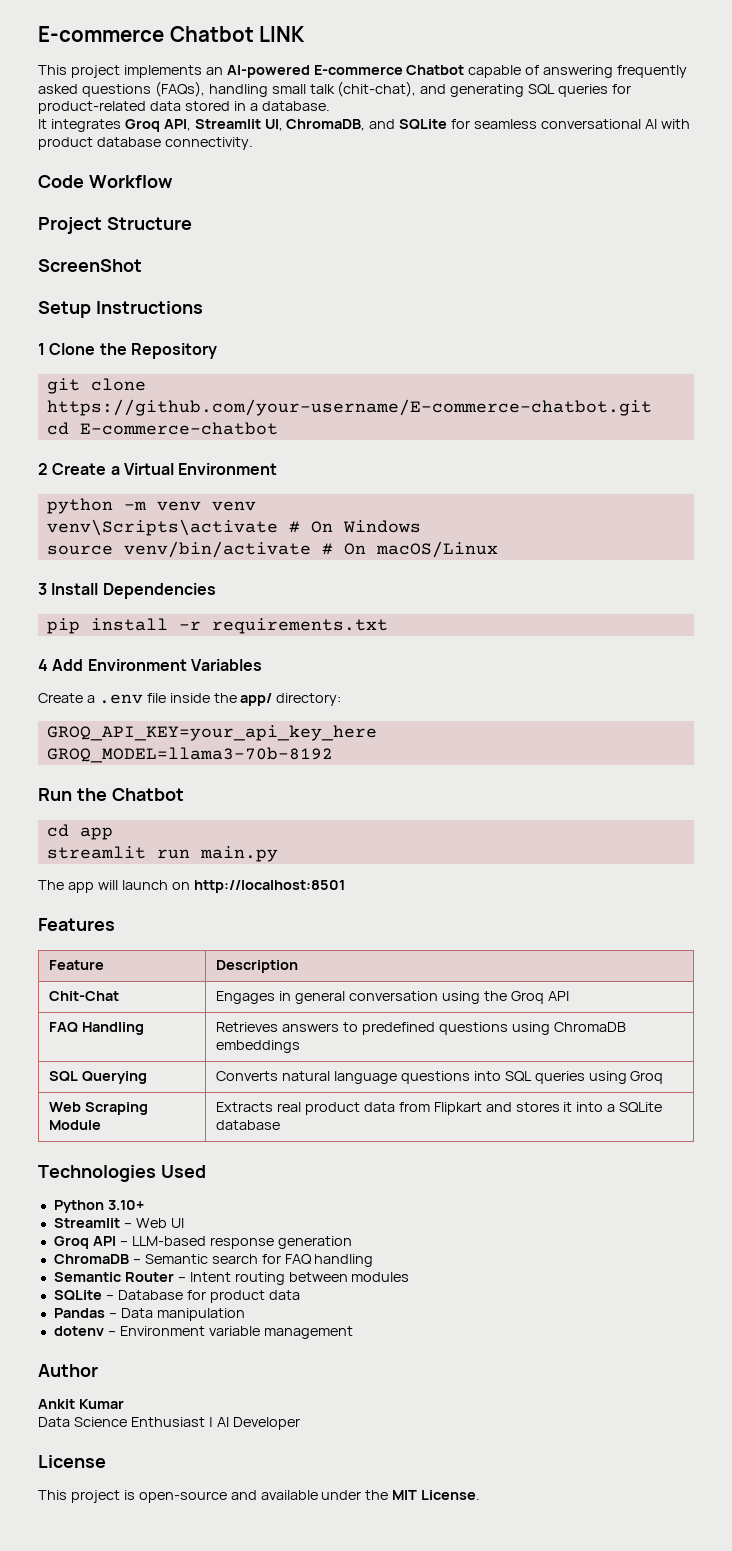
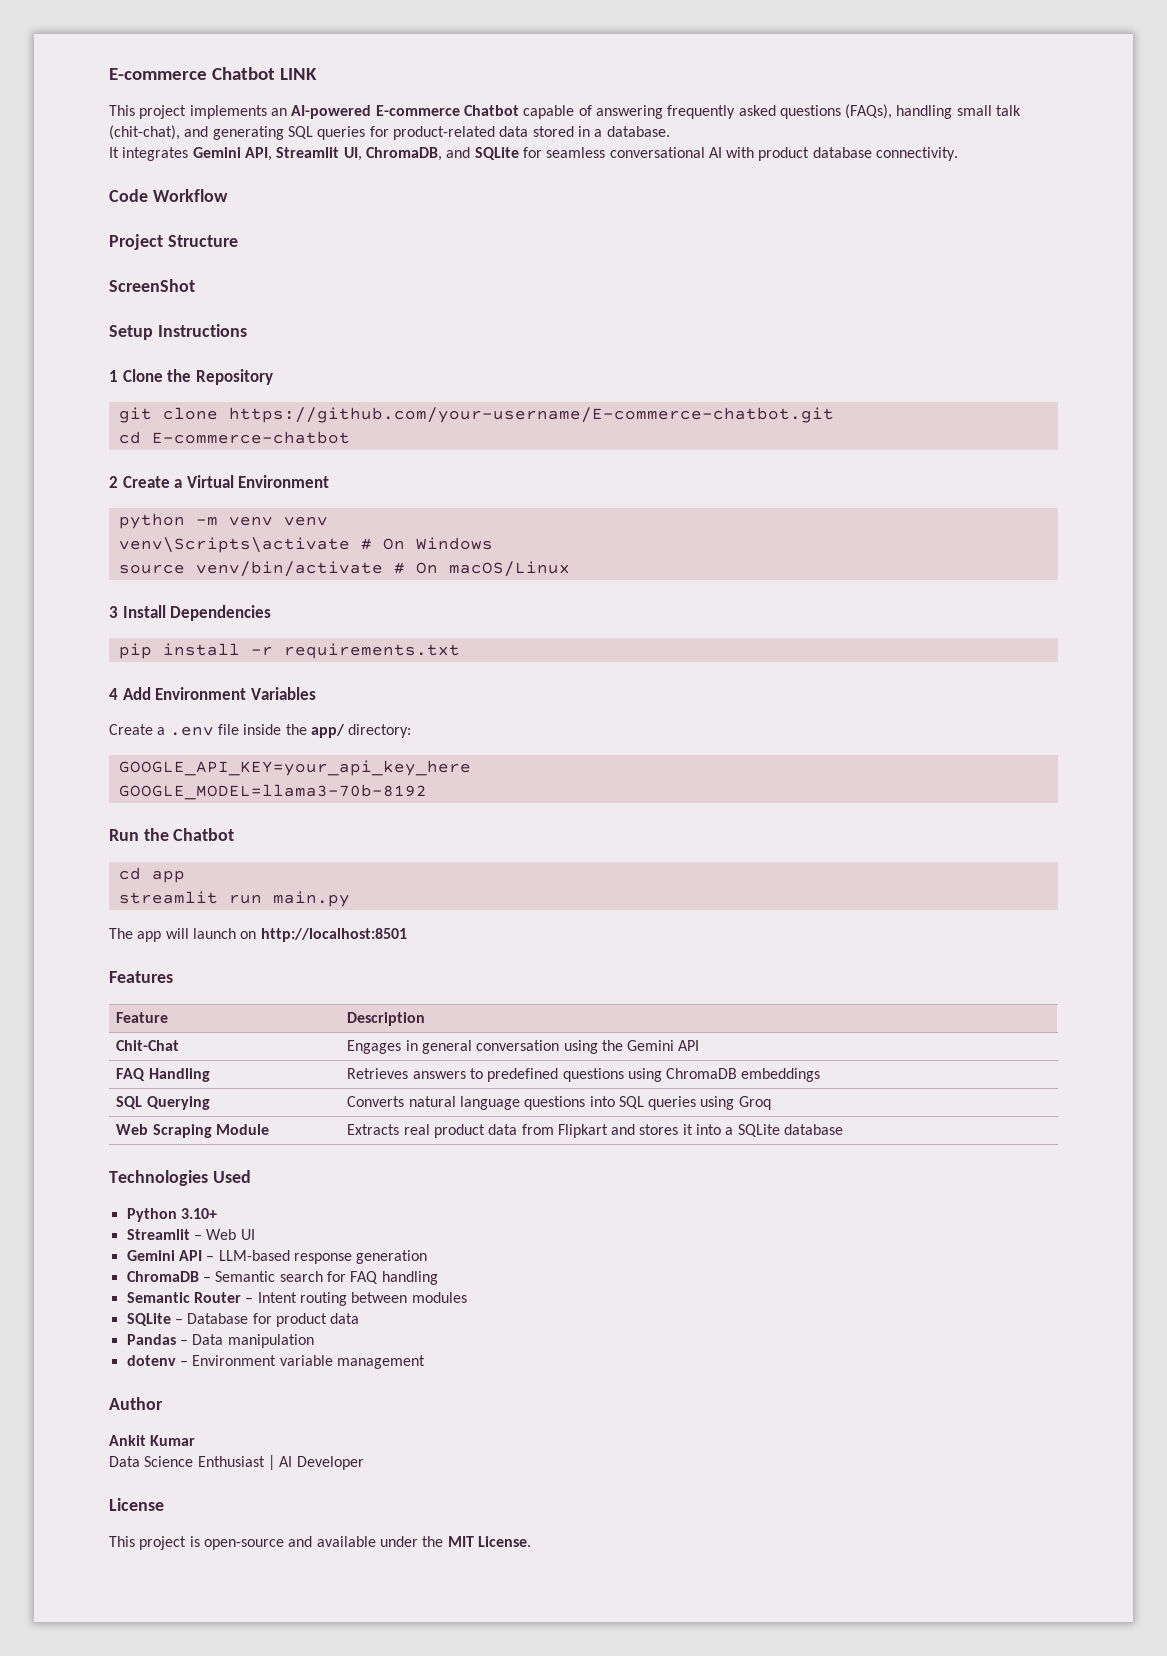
- It integrates Groq API, Streamlit UI, ChromaDB, and SQLite for seamless conversational AI with product database connectivity.
+ It integrates Gemini API, Streamlit UI, ChromaDB, and SQLite for seamless conversational AI with product database connectivity.
- GROQ_API_KEY=your_api_key_here
- GROQ_MODEL=llama3-70b-8192
+ GOOGLE_API_KEY=your_api_key_here
+ GOOGLE_MODEL=llama3-70b-8192
- Chit-Chat | Engages in general conversation using the Groq API
+ Chit-Chat | Engages in general conversation using the Gemini API
- Groq API – LLM-based response generation
+ Gemini API – LLM-based response generation

